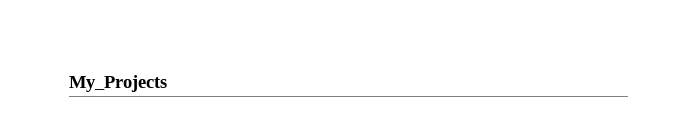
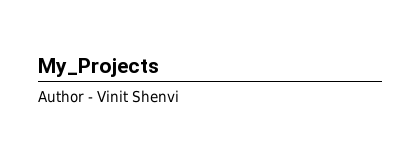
+ Author - Vinit Shenvi

